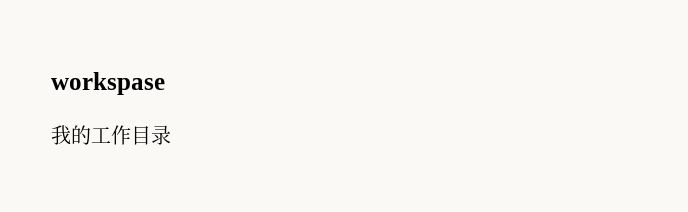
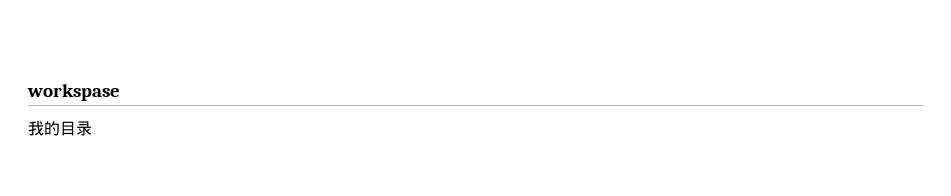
- 我的工作目录
+ 我的目录

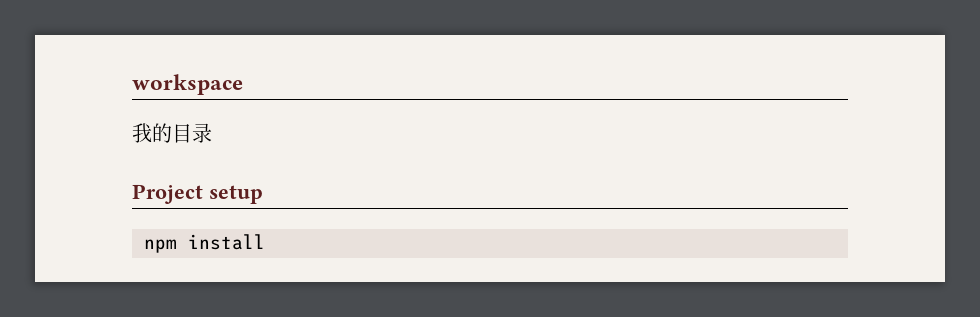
- workspase
+ workspace
+ Project setup
+ npm install

